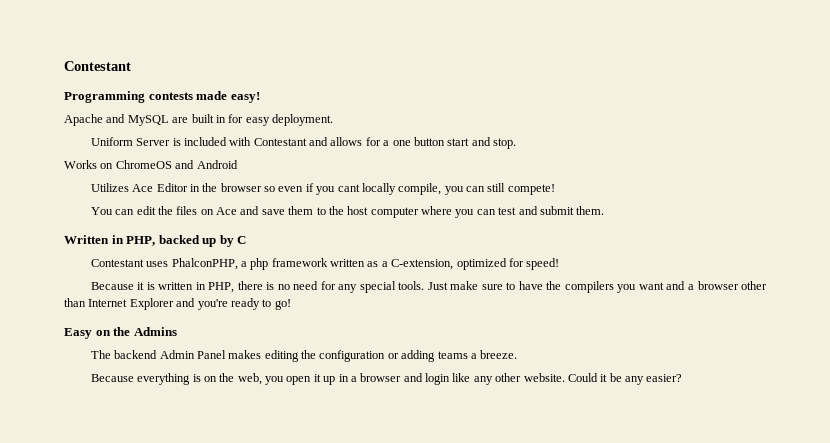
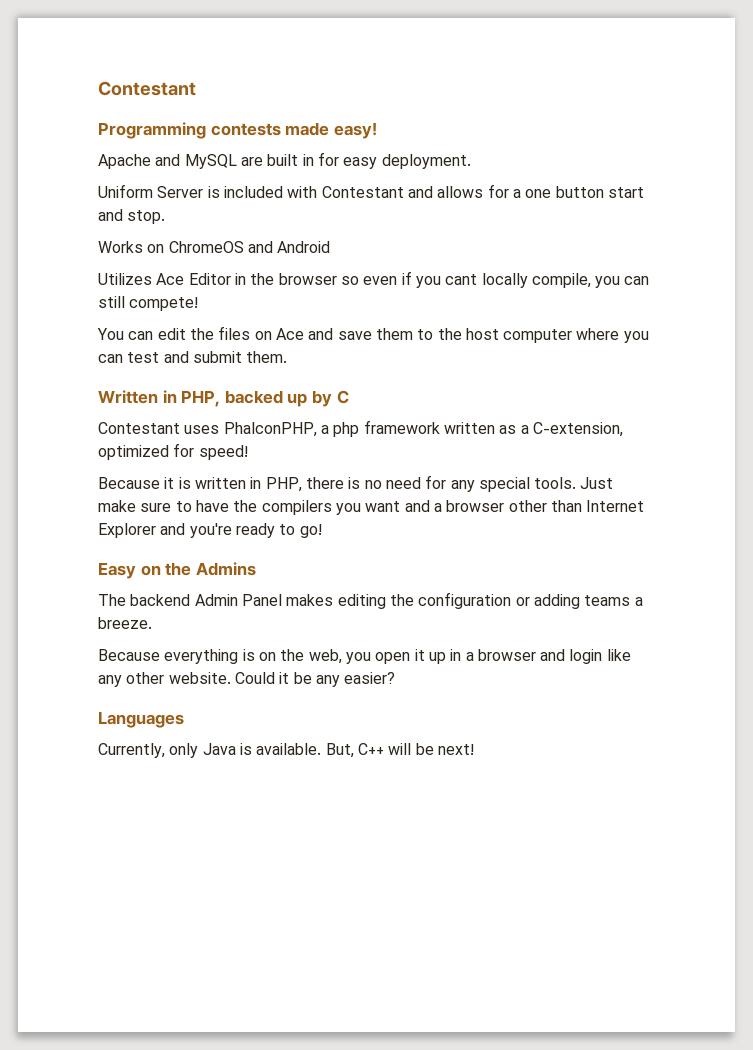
+ Languages
+ Currently, only Java is available. But, C++ will be next!

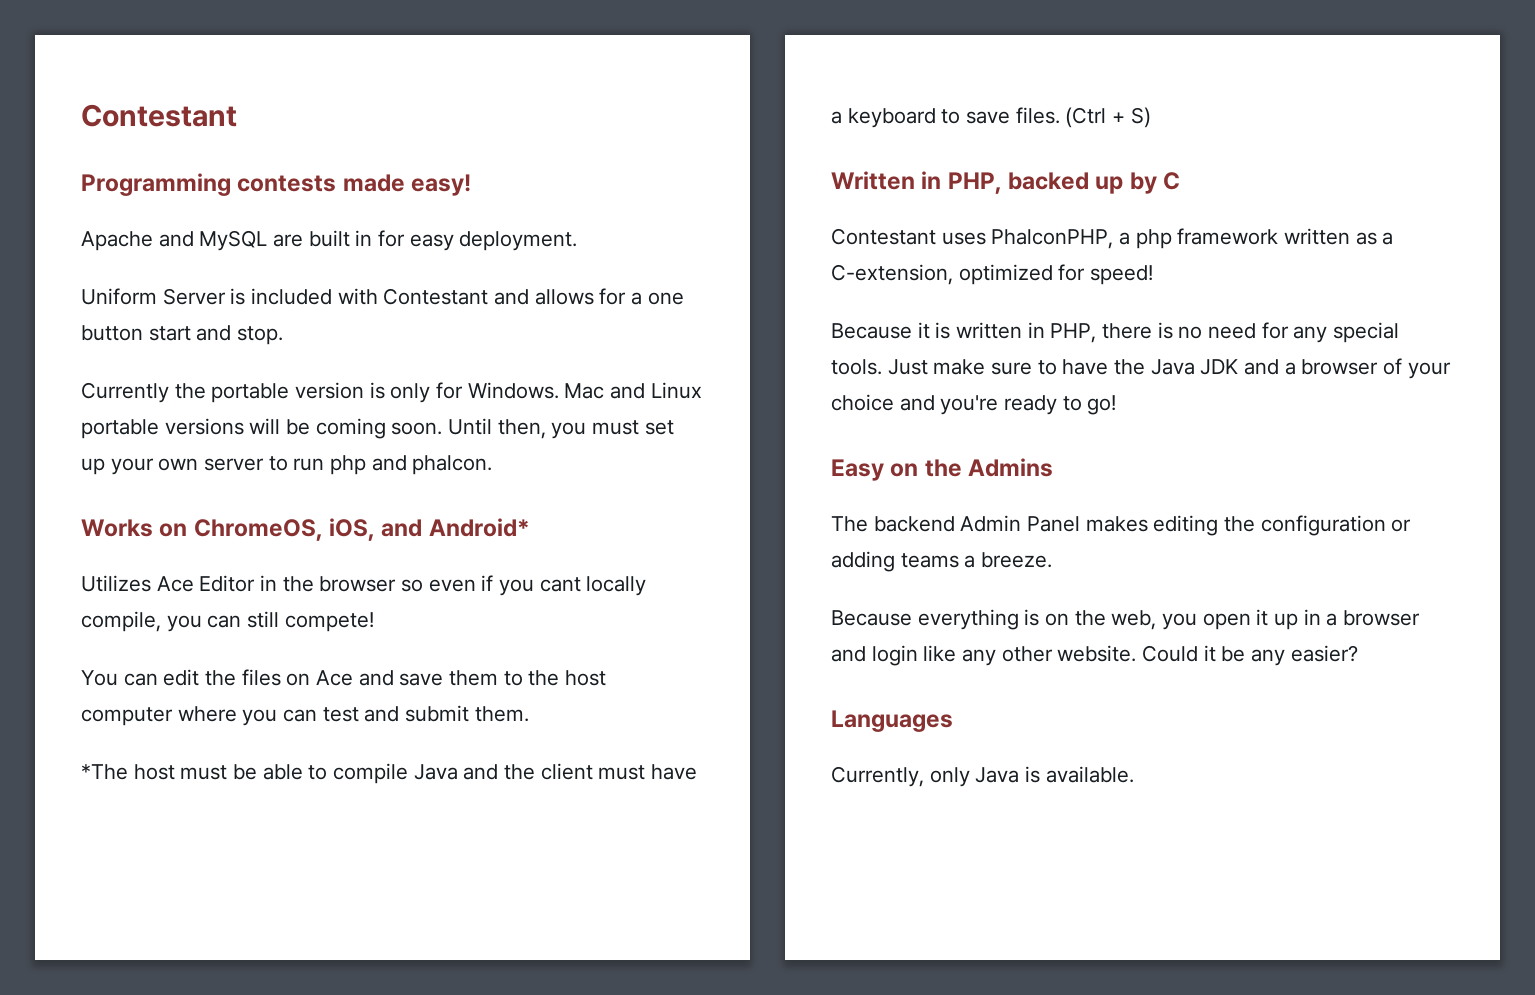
- Works on ChromeOS and Android
+ Currently the portable version is only for Windows. Mac and Linux portable versions will be coming soon. Until then, you must set up your own server to run php and phalcon.
+ Works on ChromeOS, iOS, and Android*
+ *The host must be able to compile Java and the client must have a keyboard to save files. (Ctrl + S)
- Just make sure to have the compilers you want and a browser other than Internet Explorer and you're ready to go!
+ Just make sure to have the Java JDK and a browser of your choice and you're ready to go!
- But, C++ will be next!

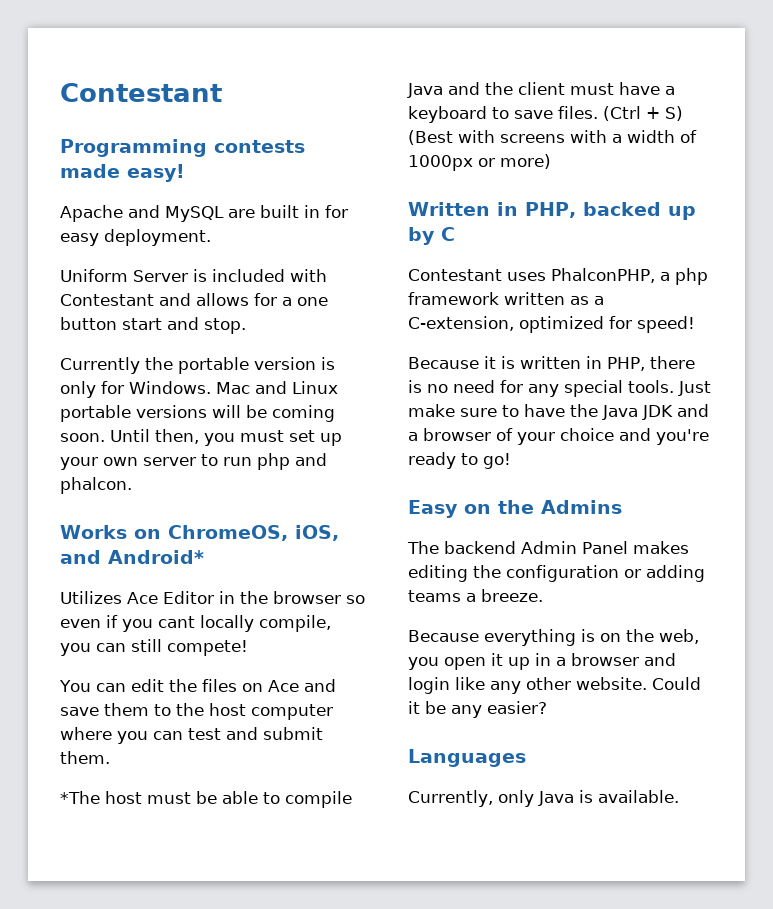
- (Ctrl + S)
+ (Ctrl + S) (Best with screens with a width of 1000px or more)

